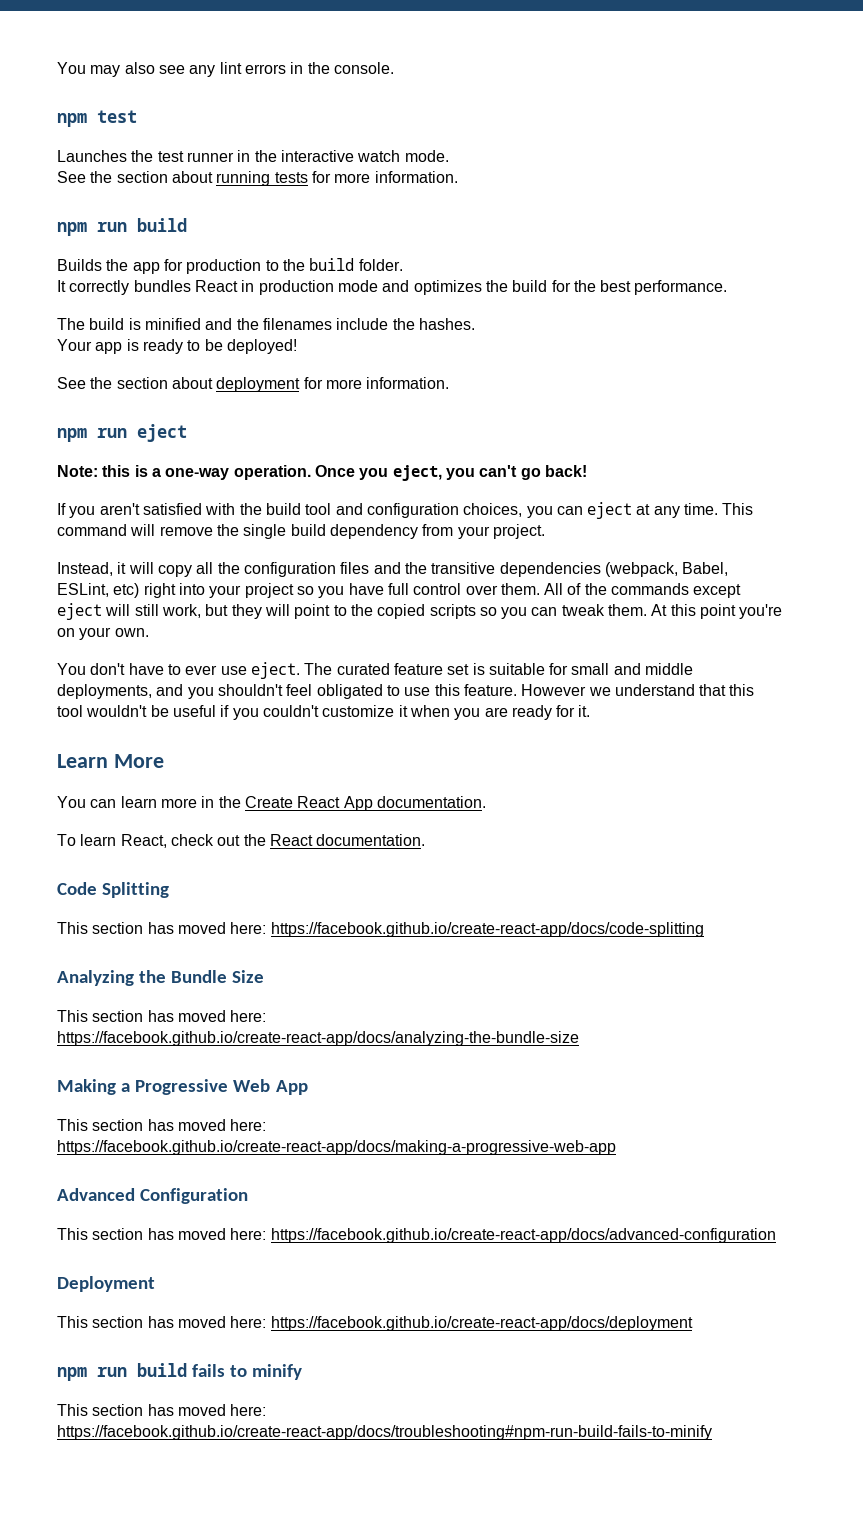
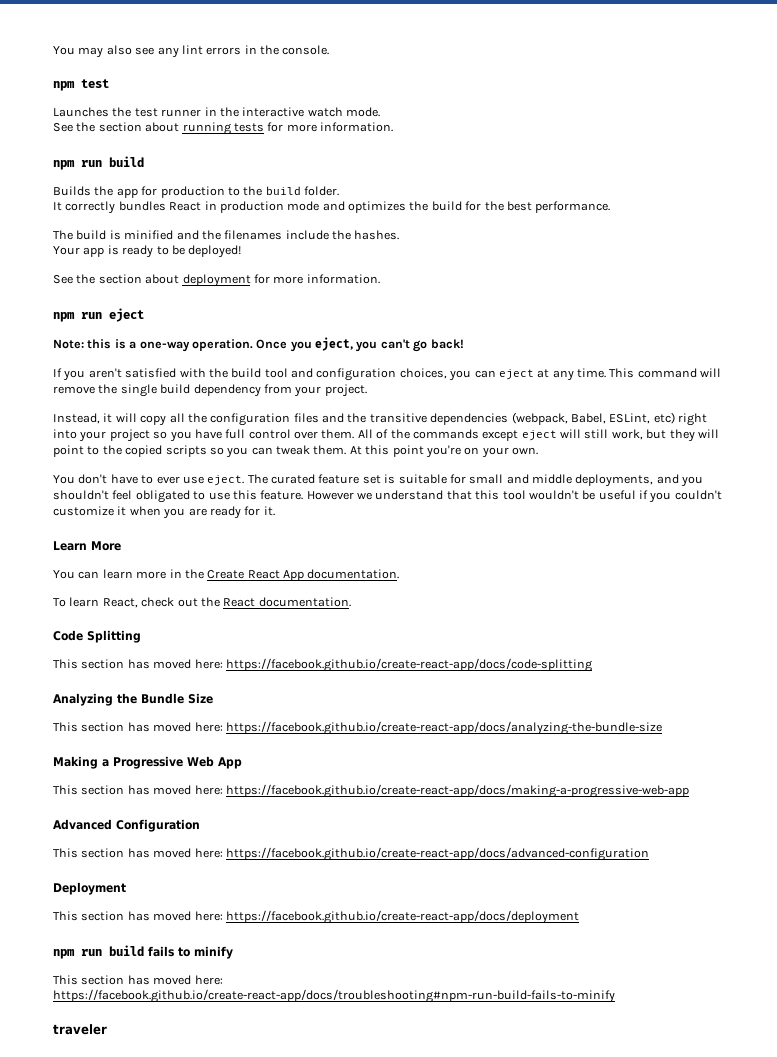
+ traveler

